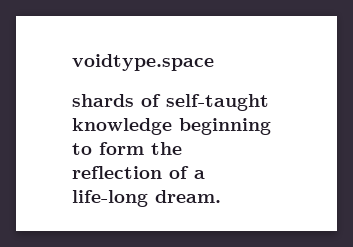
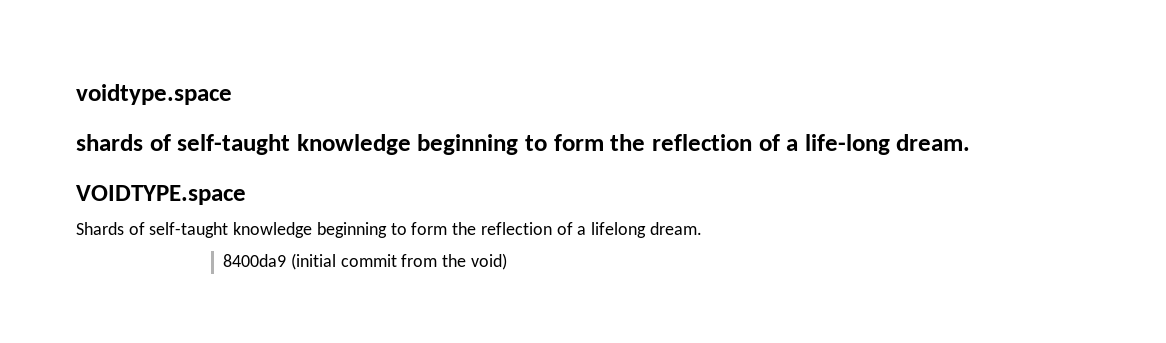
+ VOIDTYPE.space
+ Shards of self-taught knowledge beginning to form the reflection of a lifelong dream.
+ 8400da9 (initial commit from the void)

